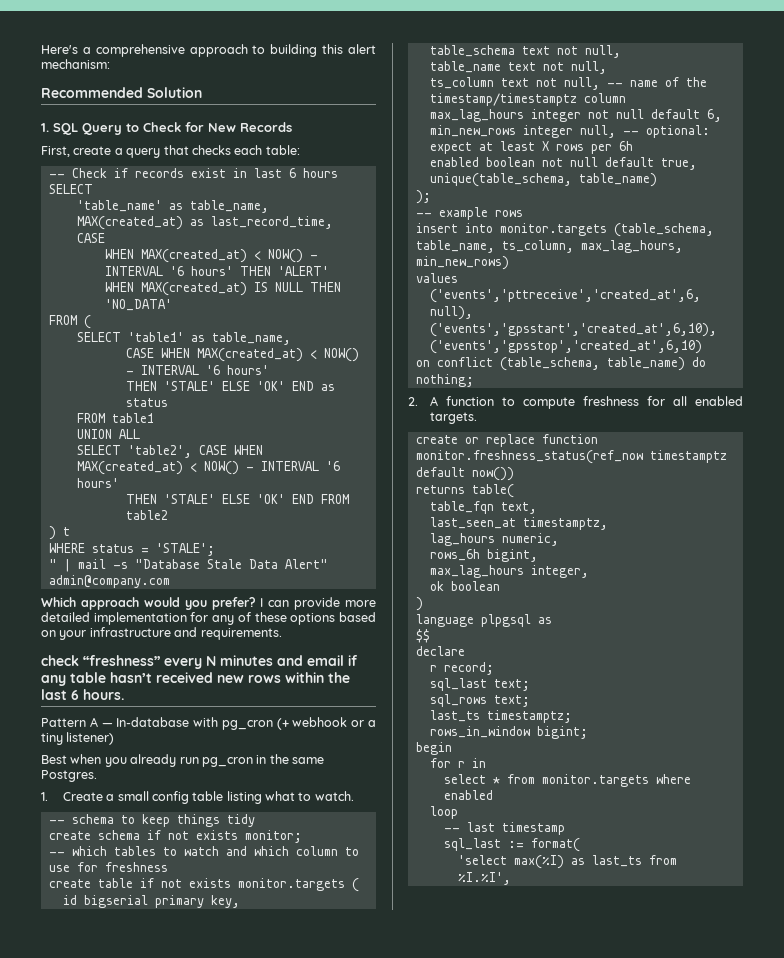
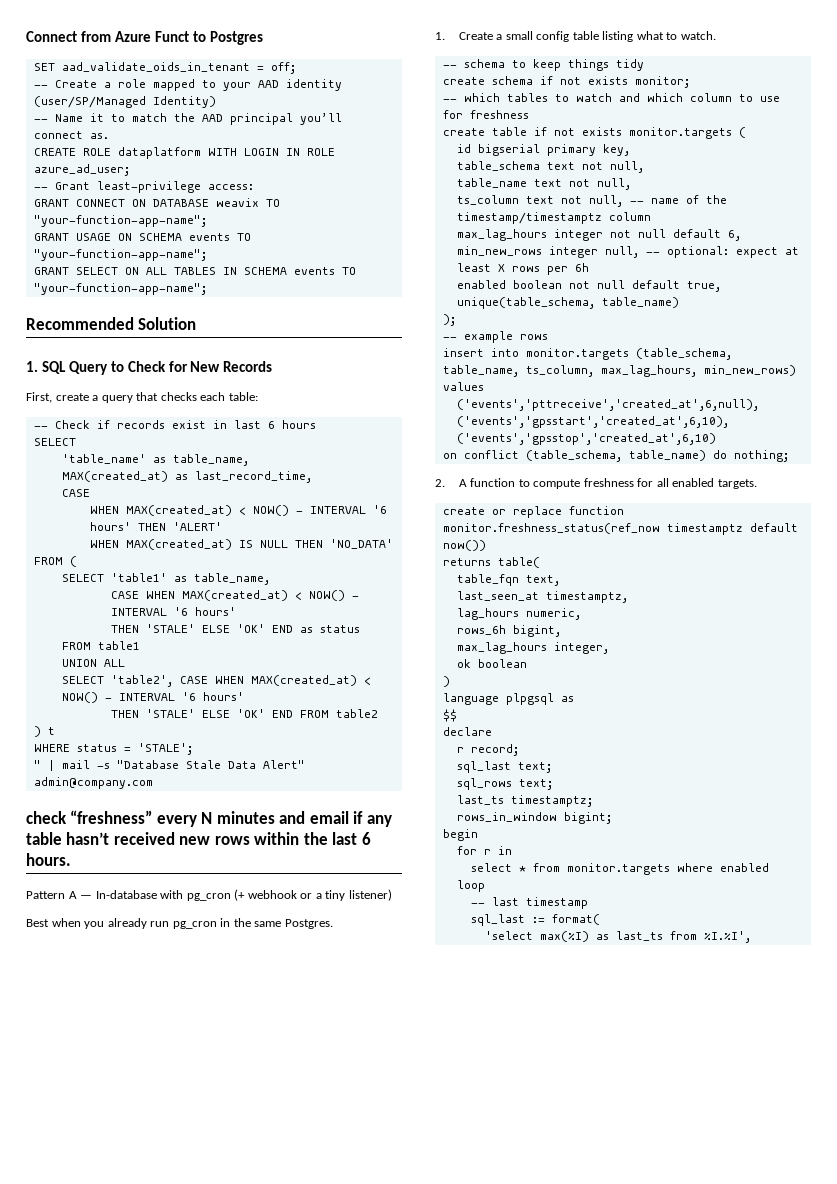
- Here's a comprehensive approach to building this alert mechanism:
+ Connect from Azure Funct to Postgres
+ SET aad_validate_oids_in_tenant = off;
+ -- Create a role mapped to your AAD identity (user/SP/Managed Identity)
+ -- Name it to match the AAD principal you’ll connect as.
+ CREATE ROLE dataplatform WITH LOGIN IN ROLE azure_ad_user;
+ -- Grant least-privilege access:
+ GRANT CONNECT ON DATABASE weavix TO "your-function-app-name";
+ GRANT USAGE ON SCHEMA events TO "your-function-app-name";
+ GRANT SELECT ON ALL TABLES IN SCHEMA events TO "your-function-app-name";
- Which approach would you prefer? I can provide more detailed implementation for any of these options based on your infrastructure and requirements.

